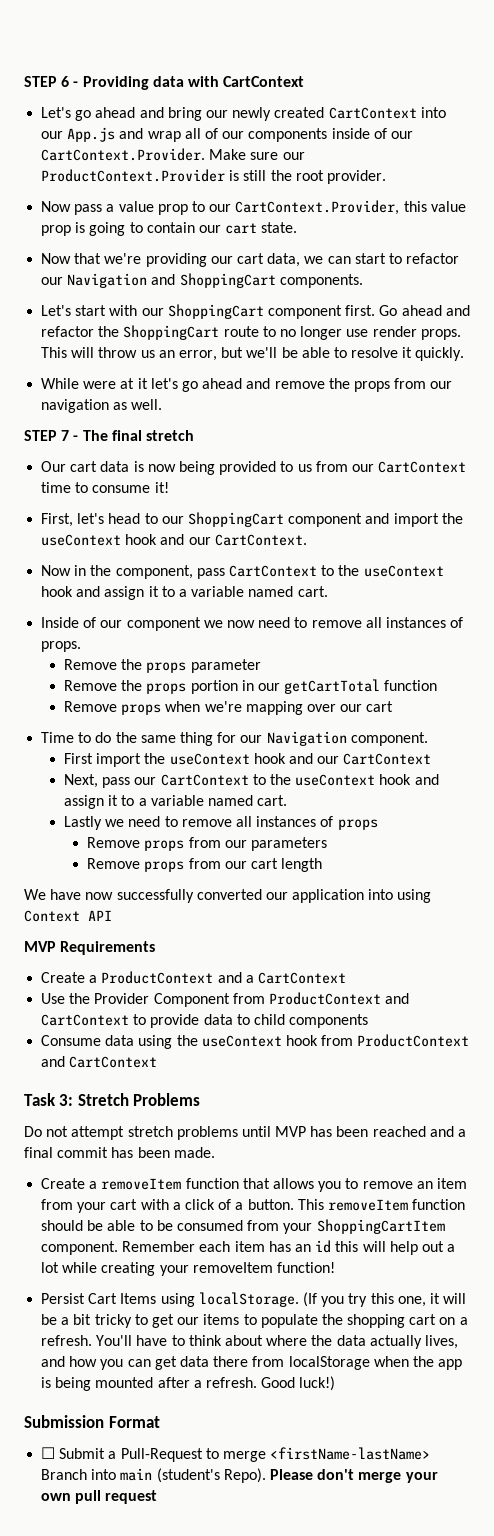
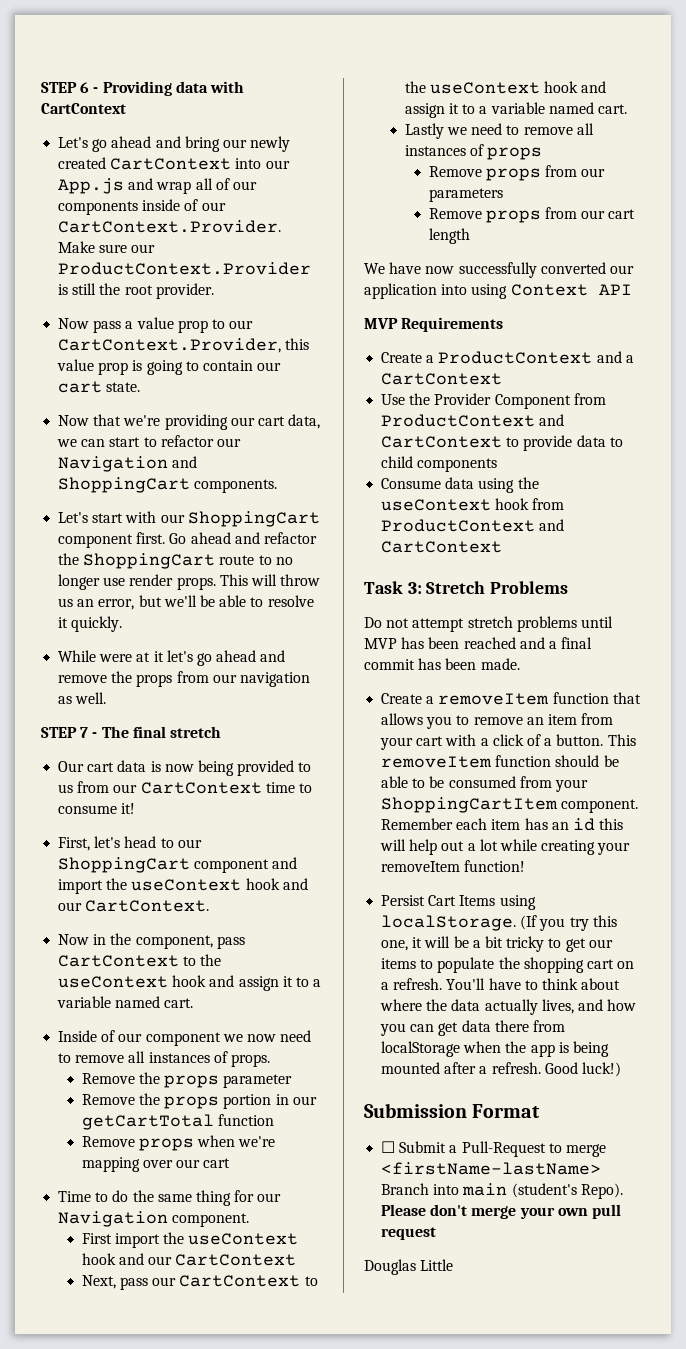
+ Douglas Little

